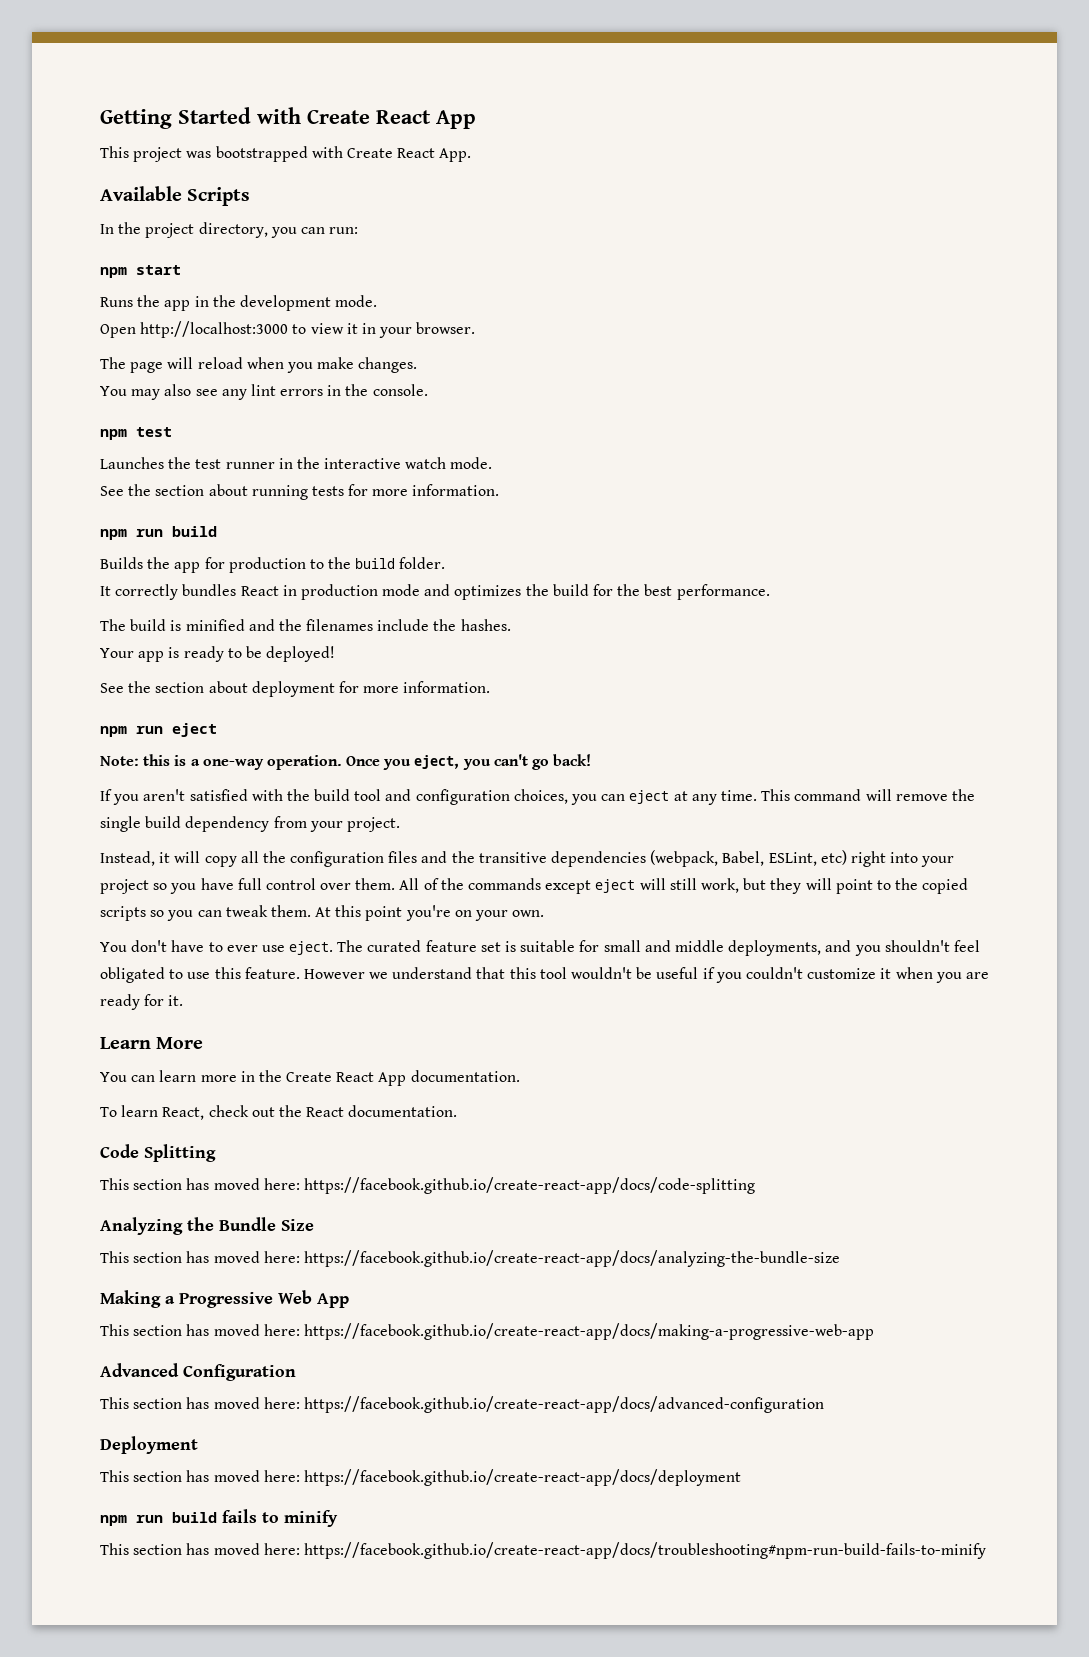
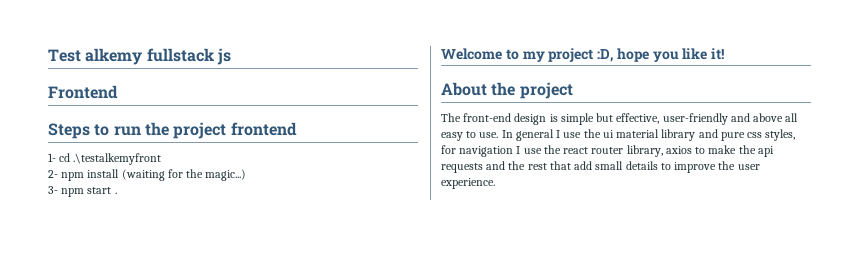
- Getting Started with Create React App
- This project was bootstrapped with Create React App.
- Available Scripts
- In the project directory, you can run:
- npm start
- Runs the app in the development mode.
- Open http://localhost:3000 to view it in your browser.
- The page will reload when you make changes.
- You may also see any lint errors in the console.
- npm test
- Launches the test runner in the interactive watch mode.
- See the section about running tests for more information.
- npm run build
- Builds the app for production to the build folder.
- It correctly bundles React in production mode and optimizes the build for the best performance.
- The build is minified and the filenames include the hashes.
- Your app is ready to be deployed!
- See the section about deployment for more information.
- npm run eject
- Note: this is a one-way operation. Once you eject, you can't go back!
- If you aren't satisfied with the build tool and configuration choices, you can eject at any time. This command will remove the single build dependency from your project.
- Instead, it will copy all the configuration files and the transitive dependencies (webpack, Babel, ESLint, etc) right into your project so you have full control over them. All of the commands except eject will still work, but they will point to the copied scripts so you can tweak them. At this point you're on your own.
- You don't have to ever use eject. The curated feature set is suitable for small and middle deployments, and you shouldn't feel obligated to use this feature. However we understand that this tool wouldn't be useful if you couldn't customize it when you are ready for it.
- Learn More
- You can learn more in the Create React App documentation.
- To learn React, check out the React documentation.
- Code Splitting
- This section has moved here: https://facebook.github.io/create-react-app/docs/code-splitting
- Analyzing the Bundle Size
- This section has moved here: https://facebook.github.io/create-react-app/docs/analyzing-the-bundle-size
- Making a Progressive Web App
- This section has moved here: https://facebook.github.io/create-react-app/docs/making-a-progressive-web-app
- Advanced Configuration
- This section has moved here: https://facebook.github.io/create-react-app/docs/advanced-configuration
- Deployment
- This section has moved here: https://facebook.github.io/create-react-app/docs/deployment
- npm run build fails to minify
- This section has moved here: https://facebook.github.io/create-react-app/docs/troubleshooting#npm-run-build-fails-to-minify
+ Test alkemy fullstack js
+ Frontend
+ Steps to run the project frontend
+ 1- cd .\testalkemyfront
+ 2- npm install (waiting for the magic...)
+ 3- npm start .
+ Welcome to my project :D, hope you like it!
+ About the project
+ The front-end design is simple but effective, user-friendly and above all easy to use. In general I use the ui material library and pure css styles, for navigation I use the react router library, axios to make the api requests and the rest that add small details to improve the user experience.

